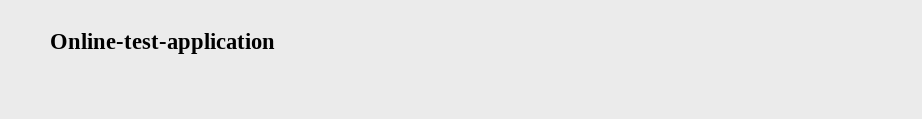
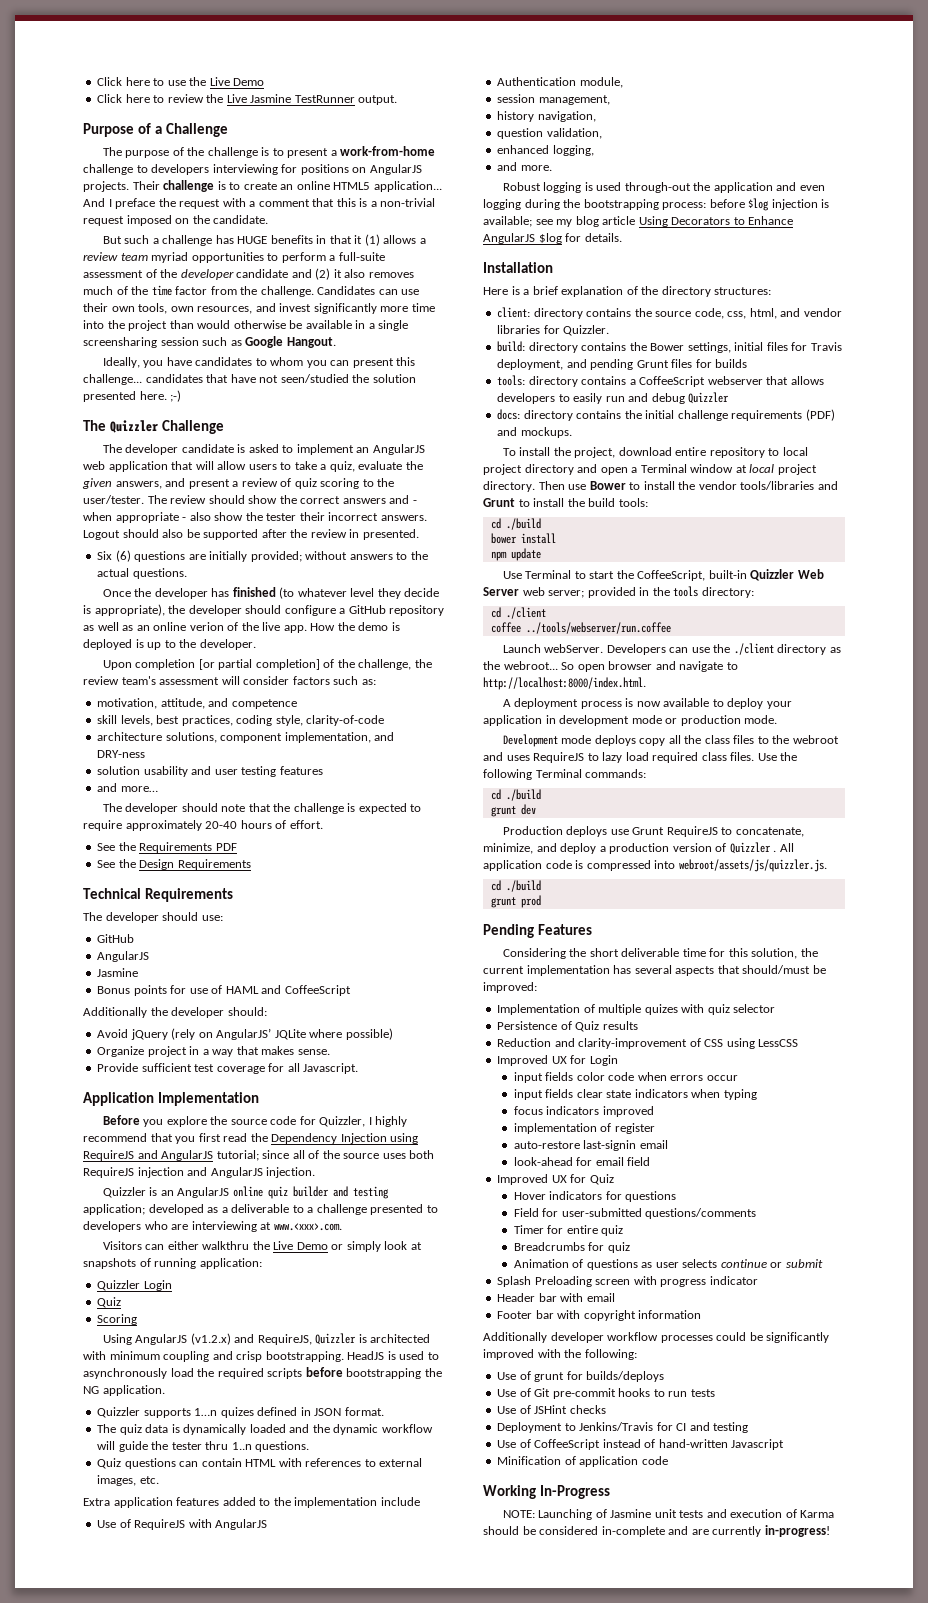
- Online-test-application
+ Click here to use the Live Demo
+ Click here to review the Live Jasmine TestRunner output.
+ Purpose of a Challenge
+ The purpose of the challenge is to present a work-from-home challenge to developers interviewing for positions on AngularJS projects. Their challenge is to create an online HTML5 application... And I preface the request with a comment that this is a non-trivial request imposed on the candidate.
+ But such a challenge has HUGE benefits in that it (1) allows a review team myriad opportunities to perform a full-suite assessment of the developer candidate and (2) it also removes much of the time factor from the challenge. Candidates can use their own tools, own resources, and invest significantly more time into the project than would otherwise be available in a single screensharing session such as Google Hangout.
+ Ideally, you have candidates to whom you can present this challenge... candidates that have not seen/studied the solution presented here. ;-)
+ The Quizzler Challenge
+ The developer candidate is asked to implement an AngularJS web application that will allow users to take a quiz, evaluate the given answers, and present a review of quiz scoring to the user/tester. The review should show the correct answers and - when appropriate - also show the tester their incorrect answers. Logout should also be supported after the review in presented.
+ Six (6) questions are initially provided; without answers to the actual questions.
+ Once the developer has finished (to whatever level they decide is appropriate), the developer should configure a GitHub repository as well as an online verion of the live app. How the demo is deployed is up to the developer.
+ Upon completion [or partial completion] of the challenge, the review team's assessment will consider factors such as:
+ motivation, attitude, and competence
+ skill levels, best practices, coding style, clarity-of-code
+ architecture solutions, component implementation, and DRY-ness
+ solution usability and user testing features
+ and more…
+ The developer should note that the challenge is expected to require approximately 20-40 hours of effort.
+ See the Requirements PDF
+ See the Design Requirements
+ Technical Requirements
+ The developer should use:
+ GitHub
+ AngularJS
+ Jasmine
+ Bonus points for use of HAML and CoffeeScript
+ Additionally the developer should:
+ Avoid jQuery (rely on AngularJS’ JQLite where possible)
+ Organize project in a way that makes sense.
+ Provide sufficient test coverage for all Javascript.
+ Application Implementation
+ Before you explore the source code for Quizzler, I highly recommend that you first read the Dependency Injection using RequireJS and AngularJS tutorial; since all of the source uses both RequireJS injection and AngularJS injection.
+ Quizzler is an AngularJS online quiz builder and testing application; developed as a deliverable to a challenge presented to developers who are interviewing at www.<xxx>.com.
+ Visitors can either walkthru the Live Demo or simply look at snapshots of running application:
+ Quizzler Login
+ Quiz
+ Scoring
+ Using AngularJS (v1.2.x) and RequireJS, Quizzler is architected with minimum coupling and crisp bootstrapping. HeadJS is used to asynchronously load the required scripts before bootstrapping the NG application.
+ Quizzler supports 1…n quizes defined in JSON format.
+ The quiz data is dynamically loaded and the dynamic workflow will guide the tester thru 1..n questions.
+ Quiz questions can contain HTML with references to external images, etc.
+ Extra application features added to the implementation include
+ Use of RequireJS with AngularJS
+ Authentication module,
+ session management,
+ history navigation,
+ question validation,
+ enhanced logging,
+ and more.
+ Robust logging is used through-out the application and even logging during the bootstrapping process: before $log injection is available; see my blog article Using Decorators to Enhance AngularJS $log for details.
+ Installation
+ Here is a brief explanation of the directory structures:
+ client: directory contains the source code, css, html, and vendor libraries for Quizzler.
+ build: directory contains the Bower settings, initial files for Travis deployment, and pending Grunt files for builds
+ tools: directory contains a CoffeeScript webserver that allows developers to easily run and debug Quizzler
+ docs: directory contains the initial challenge requirements (PDF) and mockups.
+ To install the project, download entire repository to local project directory and open a Terminal window at local project directory. Then use Bower to install the vendor tools/libraries and Grunt to install the build tools:
+ cd ./build
+ bower install
+ npm update
+ Use Terminal to start the CoffeeScript, built-in Quizzler Web Server web server; provided in the tools directory:
+ cd ./client
+ coffee ../tools/webserver/run.coffee
+ Launch webServer. Developers can use the ./client directory as the webroot... So open browser and navigate to http://localhost:8000/index.html.
+ A deployment process is now available to deploy your application in development mode or production mode.
+ Development mode deploys copy all the class files to the webroot and uses RequireJS to lazy load required class files. Use the following Terminal commands:
+ cd ./build
+ grunt dev
+ Production deploys use Grunt RequireJS to concatenate, minimize, and deploy a production version of Quizzler . All application code is compressed into webroot/assets/js/quizzler.js.
+ cd ./build
+ grunt prod
+ Pending Features
+ Considering the short deliverable time for this solution, the current implementation has several aspects that should/must be improved:
+ Implementation of multiple quizes with quiz selector
+ Persistence of Quiz results
+ Reduction and clarity-improvement of CSS using LessCSS
+ Improved UX for Login
+ input fields color code when errors occur
+ input fields clear state indicators when typing
+ focus indicators improved
+ implementation of register
+ auto-restore last-signin email
+ look-ahead for email field
+ Improved UX for Quiz
+ Hover indicators for questions
+ Field for user-submitted questions/comments
+ Timer for entire quiz
+ Breadcrumbs for quiz
+ Animation of questions as user selects continue or submit
+ Splash Preloading screen with progress indicator
+ Header bar with email
+ Footer bar with copyright information
+ Additionally developer workflow processes could be significantly improved with the following:
+ Use of grunt for builds/deploys
+ Use of Git pre-commit hooks to run tests
+ Use of JSHint checks
+ Deployment to Jenkins/Travis for CI and testing
+ Use of CoffeeScript instead of hand-written Javascript
+ Minification of application code
+ Working In-Progress
+ NOTE: Launching of Jasmine unit tests and execution of Karma should be considered in-complete and are currently in-progress!

